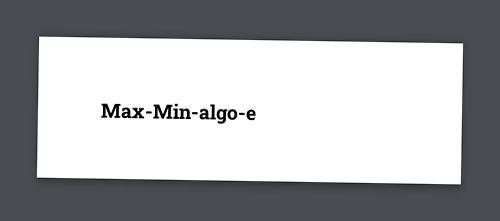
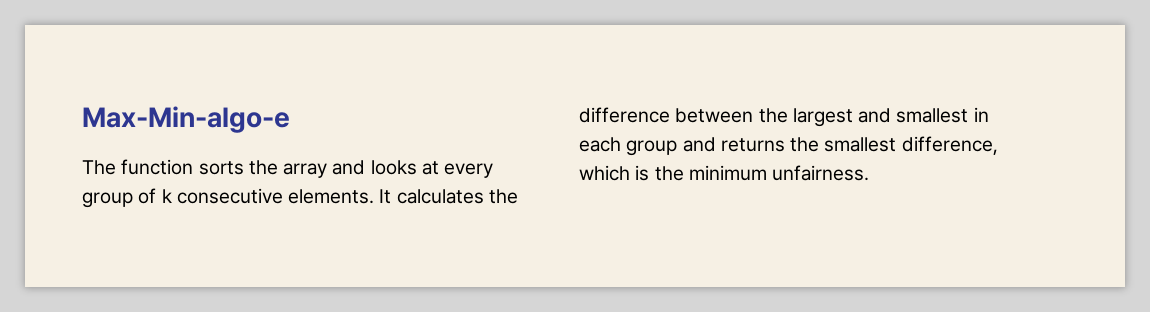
+ The function sorts the array and looks at every group of k consecutive elements. It calculates the difference between the largest and smallest in each group and returns the smallest difference, which is the minimum unfairness.

